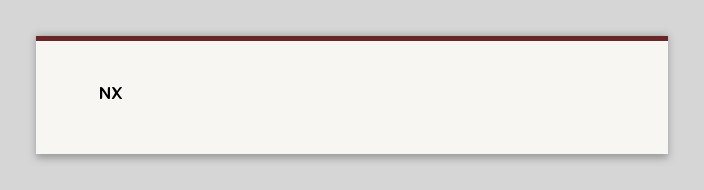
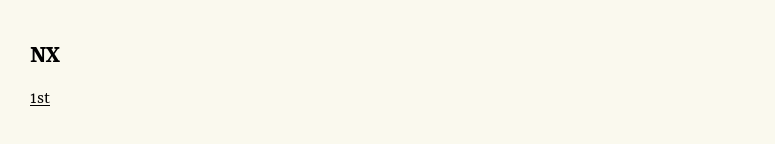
+ 1st

